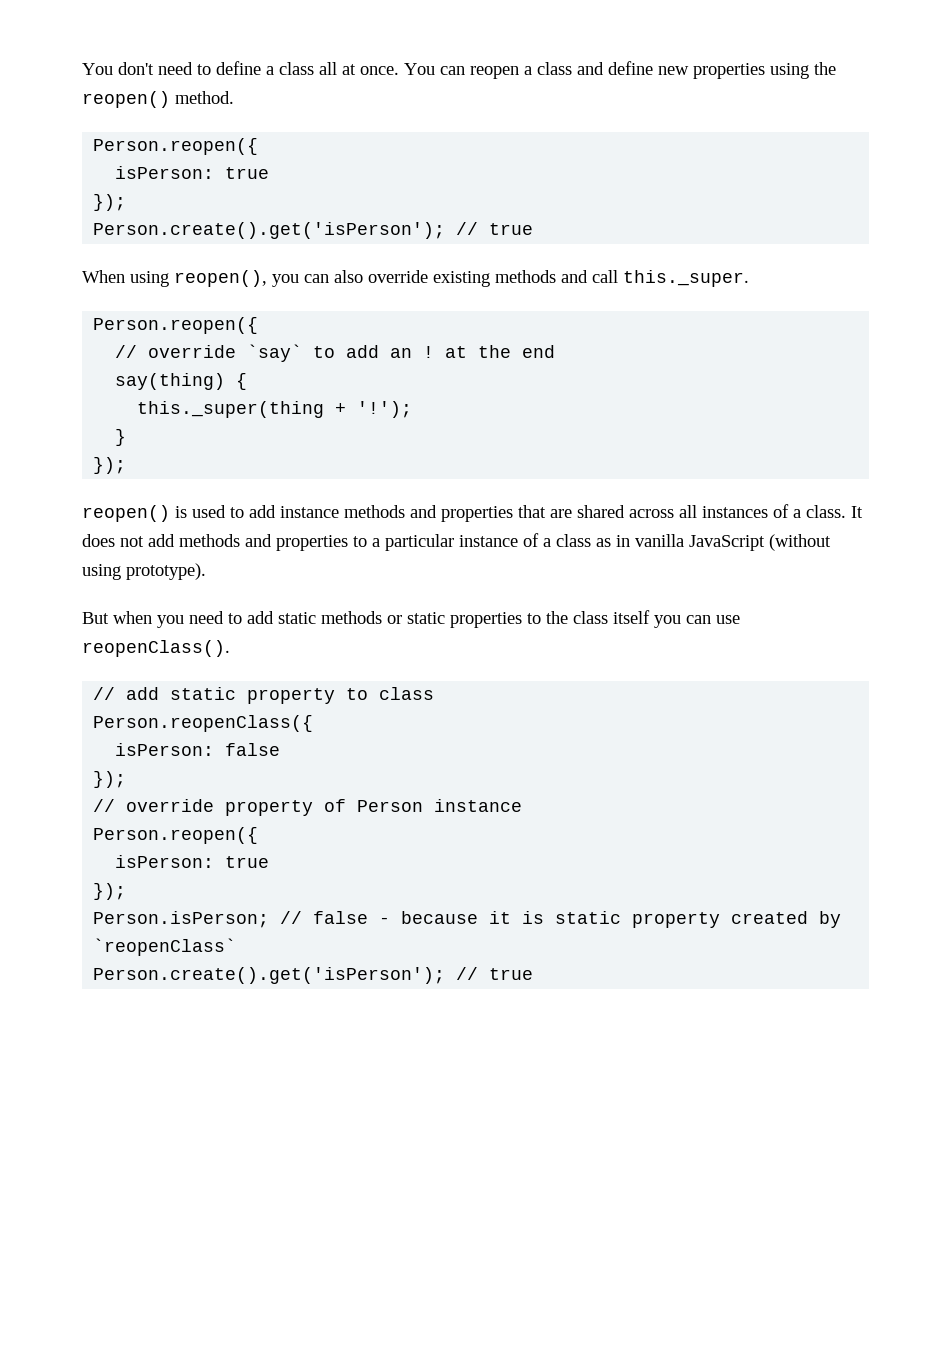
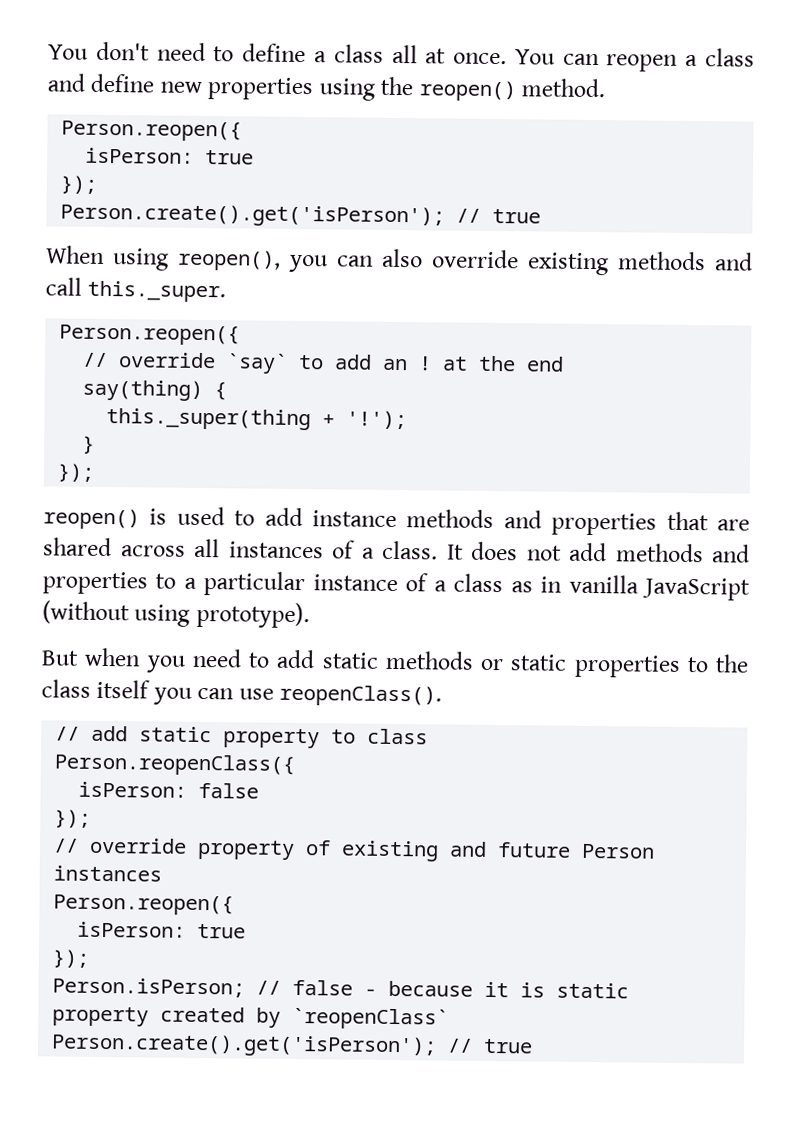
- // override property of Person instance
+ // override property of existing and future Person instances

